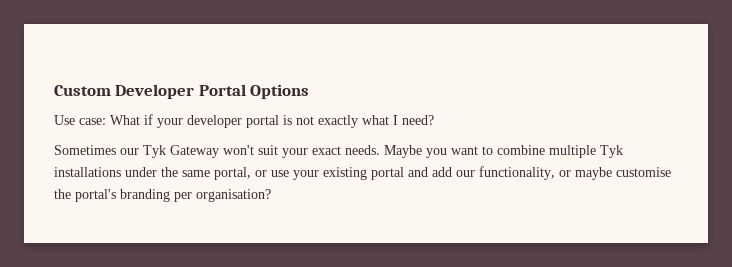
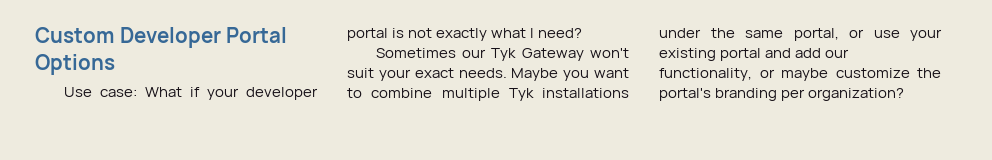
- Maybe you want to combine multiple Tyk installations under the same portal, or use your existing portal and add our functionality, or maybe customise the portal's branding per organisation?
+ Maybe you want to combine multiple Tyk installations under the same portal, or use your existing portal and add our functionality, or maybe customize the portal's branding per organization?

